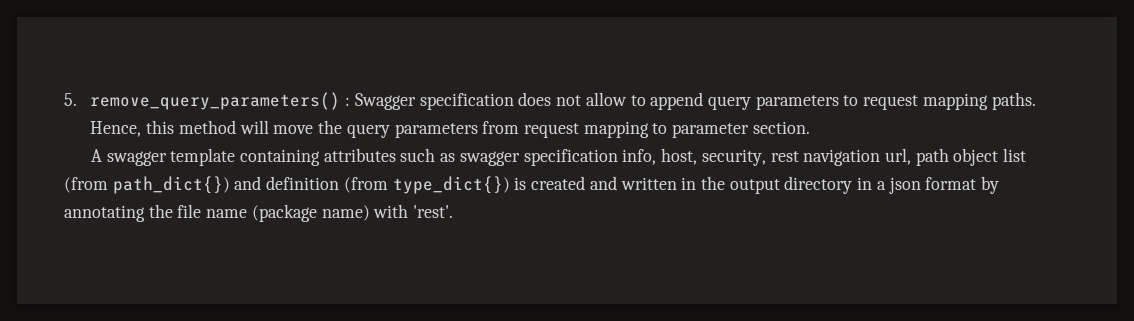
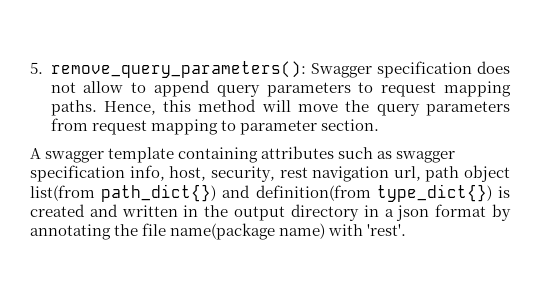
- 5. remove_query_parameters() : Swagger specification does not allow to append query parameters to request mapping paths.
+ 5. remove_query_parameters(): Swagger specification does not allow to append query parameters to request mapping paths.
- A swagger template containing attributes such as swagger specification info, host, security, rest navigation url, path object list (from path_dict{}) and definition (from type_dict{}) is created and written in the output directory in a json format by annotating the file name (package name) with 'rest'.
+ A swagger template containing attributes such as swagger specification info, host, security, rest navigation url, path object list(from path_dict{}) and definition(from type_dict{}) is created and written in the output directory in a json format by annotating the file name(package name) with 'rest'.

